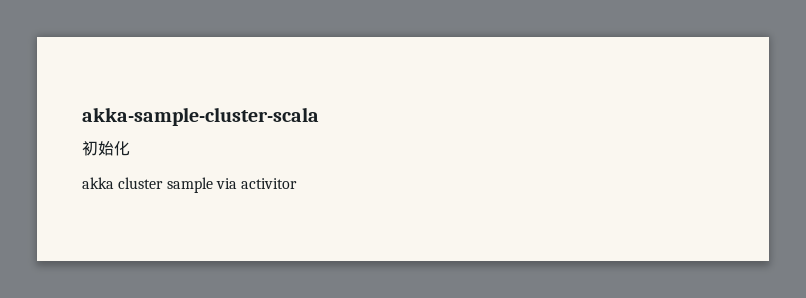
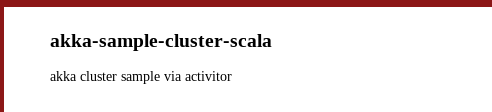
- 初始化

